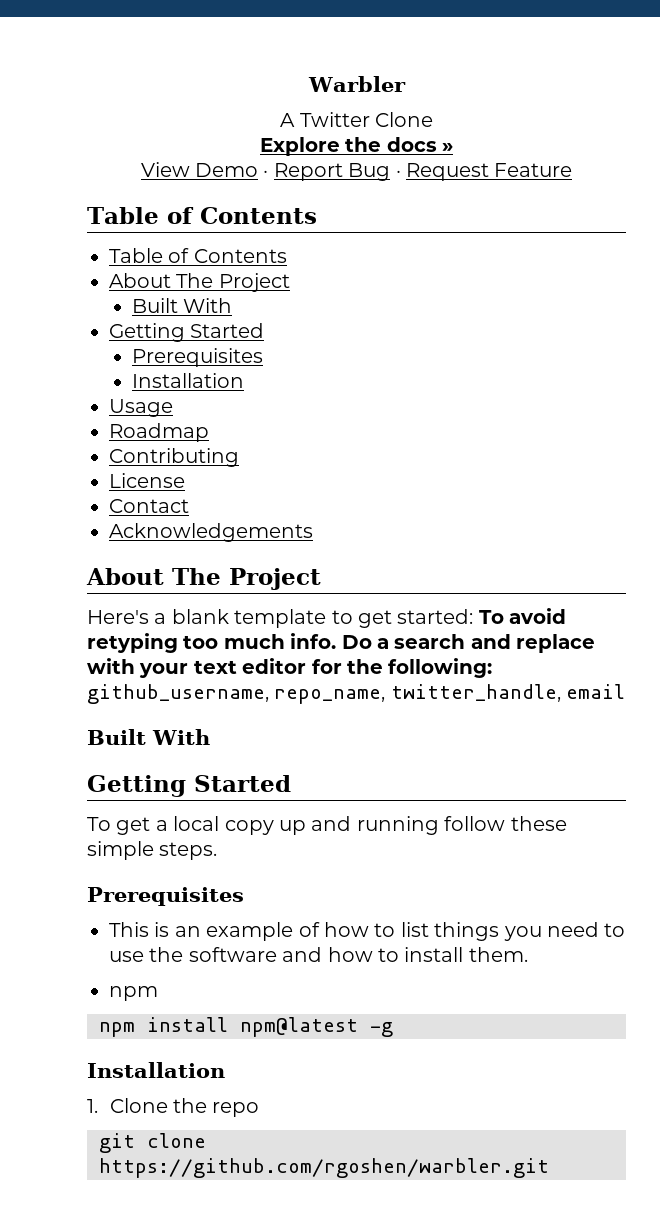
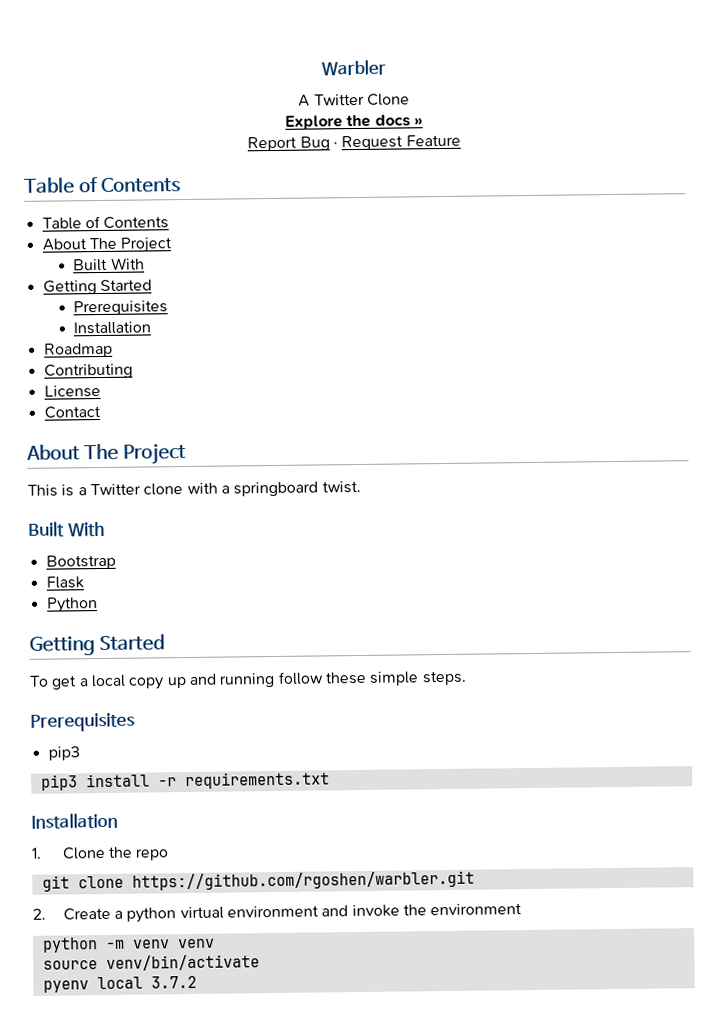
- View Demo · Report Bug · Request Feature
+ Report Bug · Request Feature
- Usage
  Contact
- Acknowledgements
  About The Project
- Here's a blank template to get started: To avoid retyping too much info. Do a search and replace with your text editor for the following: github_username, repo_name, twitter_handle, email
+ This is a Twitter clone with a springboard twist.
  Built With
+ Bootstrap
+ Flask
+ Python
  To get a local copy up and running follow these simple steps.
  Prerequisites
- This is an example of how to list things you need to use the software and how to install them.
- npm
- npm install npm@latest -g
+ pip3
+ pip3 install -r requirements.txt
+ 2. Create a python virtual environment and invoke the environment
+ python -m venv venv
+ source venv/bin/activate
+ pyenv local 3.7.2

